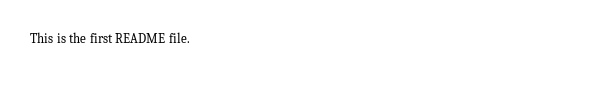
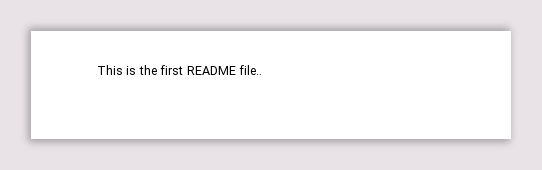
- This is the first README file.
+ This is the first README file..

